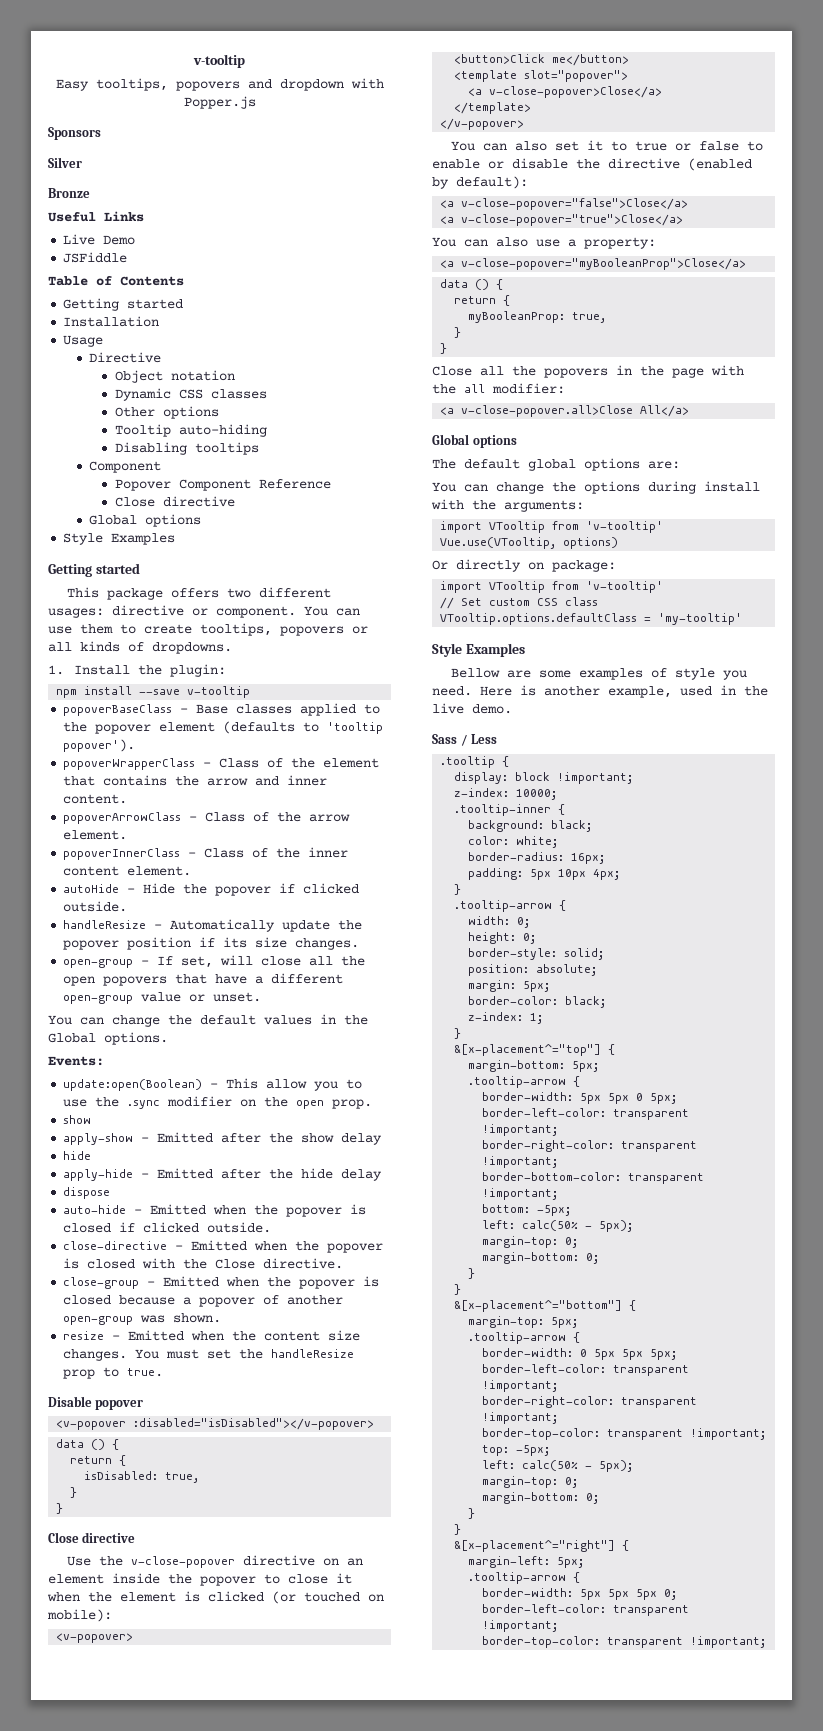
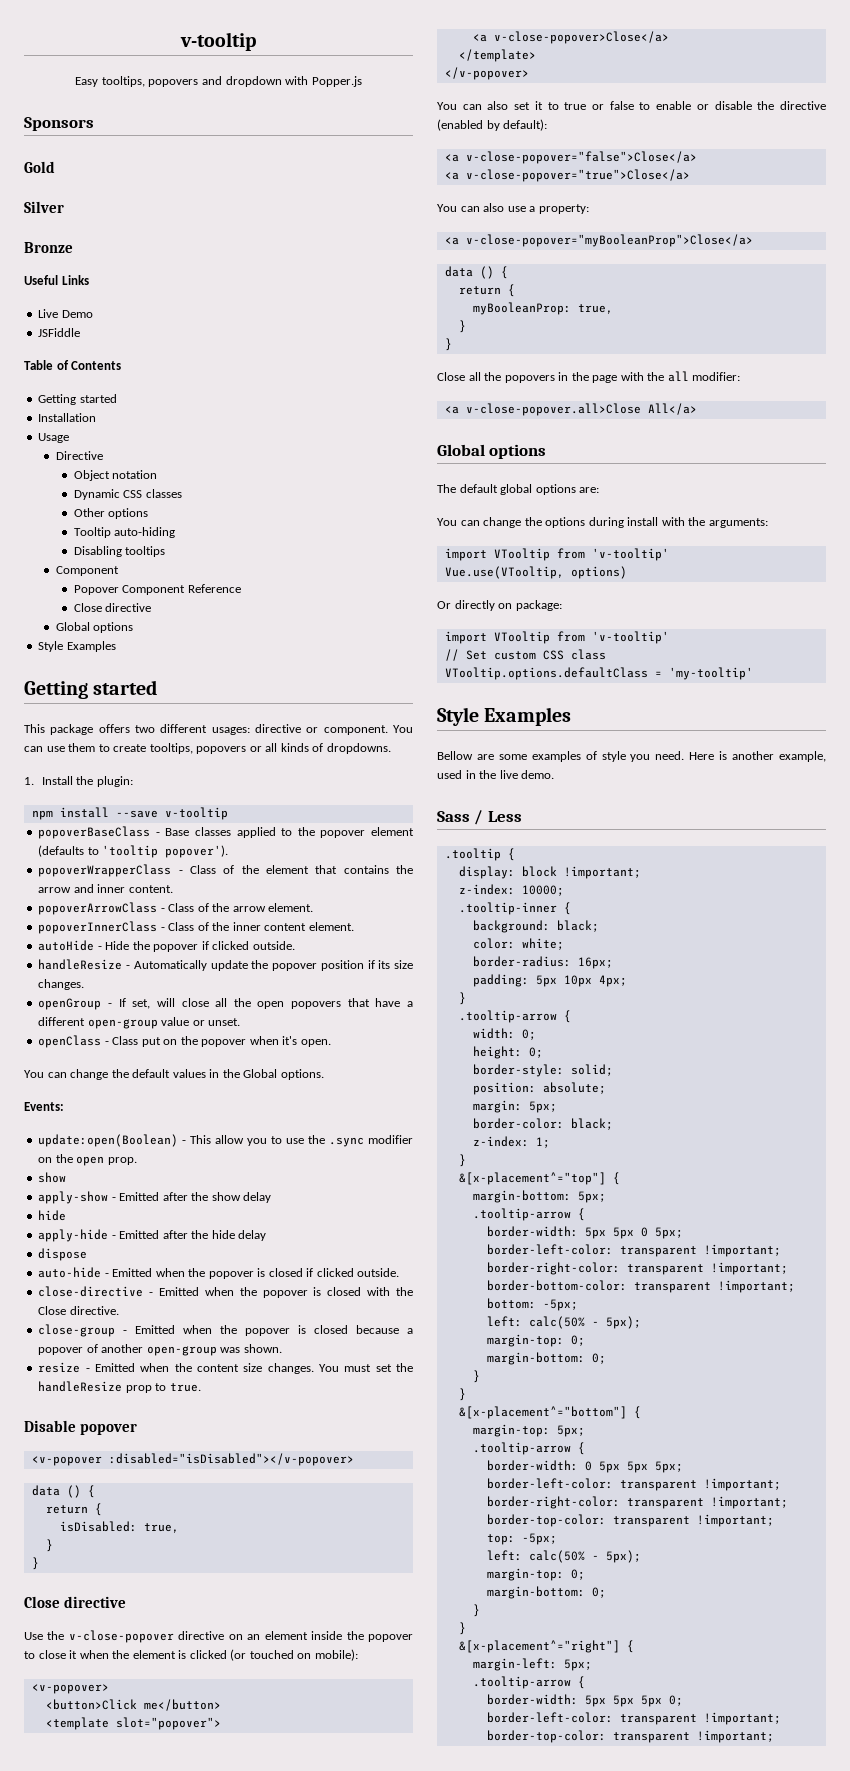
+ Gold
- open-group - If set, will close all the open popovers that have a different open-group value or unset.
+ openGroup - If set, will close all the open popovers that have a different open-group value or unset.
+ openClass - Class put on the popover when it's open.

